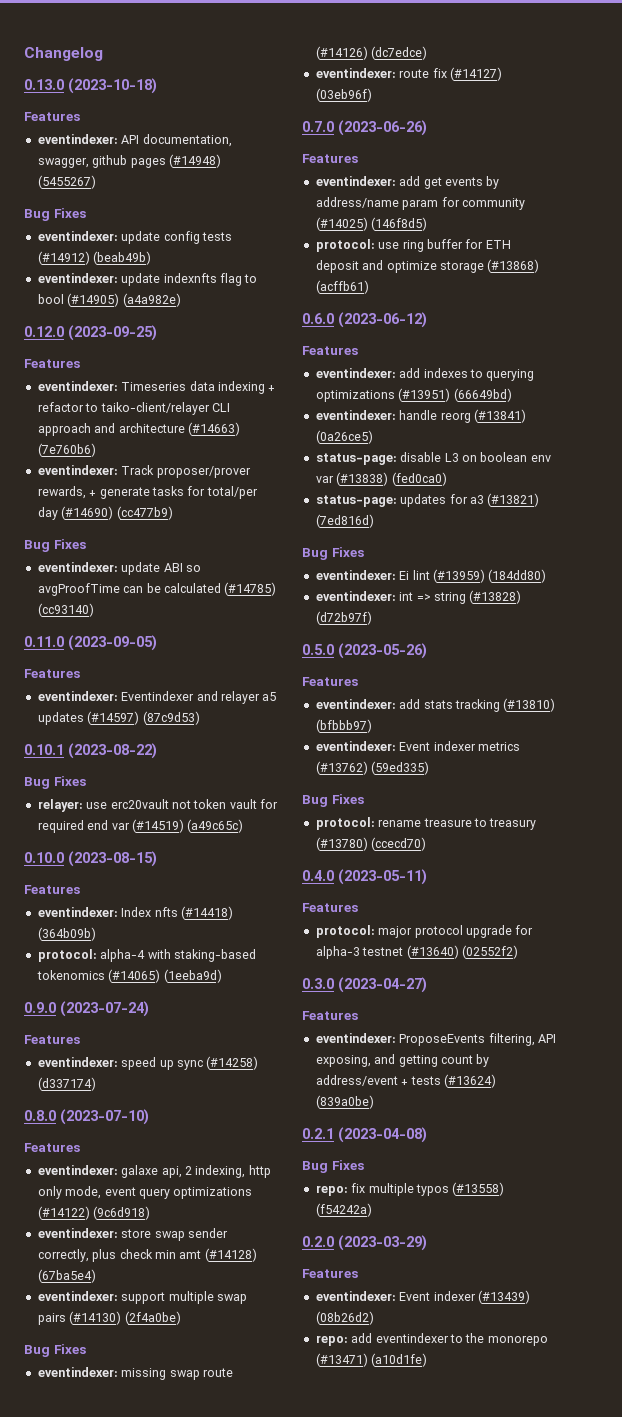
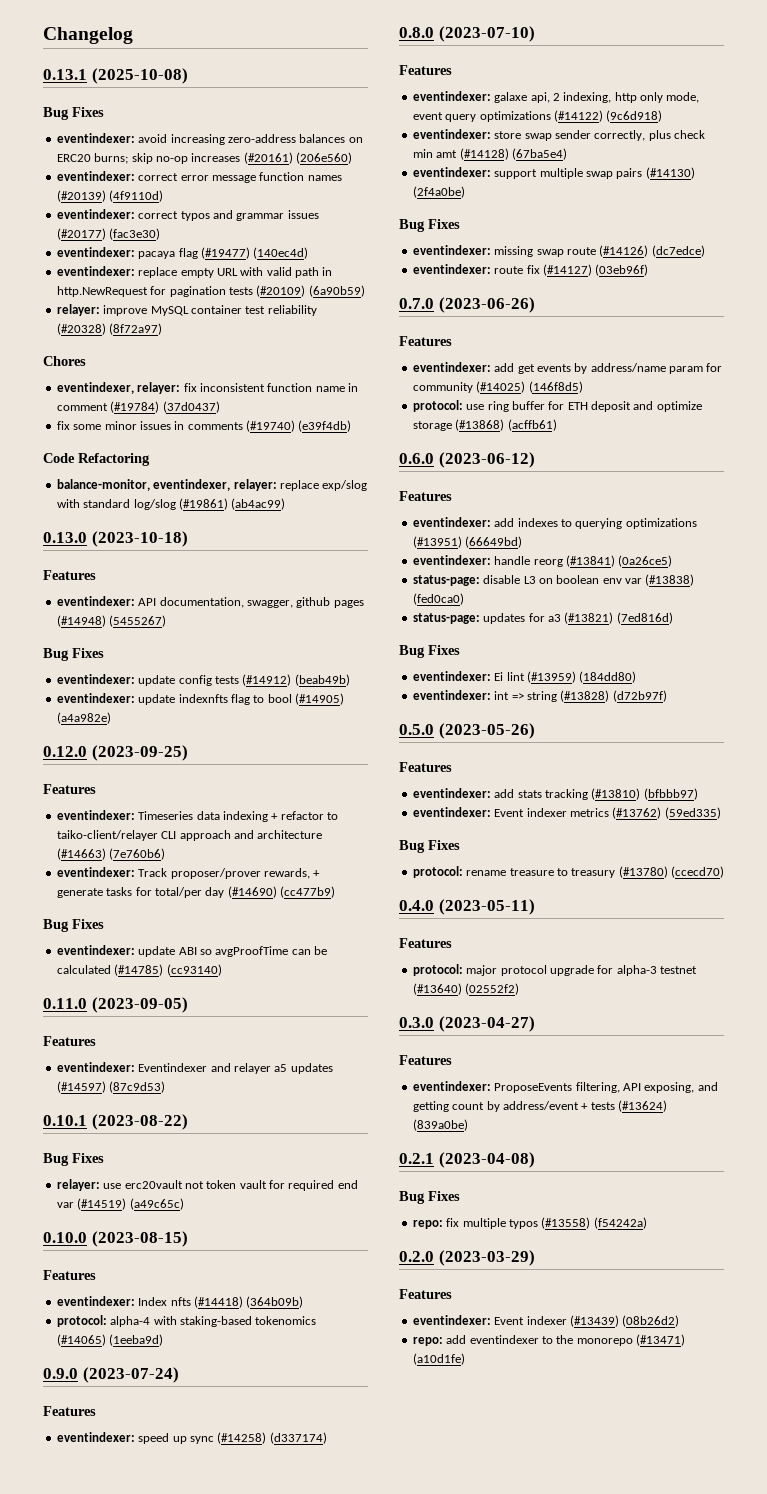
+ 0.13.1 (2025-10-08)
+ Bug Fixes
+ eventindexer: avoid increasing zero-address balances on ERC20 burns; skip no-op increases (#20161) (206e560)
+ eventindexer: correct error message function names (#20139) (4f9110d)
+ eventindexer: correct typos and grammar issues (#20177) (fac3e30)
+ eventindexer: pacaya flag (#19477) (140ec4d)
+ eventindexer: replace empty URL with valid path in http.NewRequest for pagination tests (#20109) (6a90b59)
+ relayer: improve MySQL container test reliability (#20328) (8f72a97)
+ Chores
+ eventindexer, relayer: fix inconsistent function name in comment (#19784) (37d0437)
+ fix some minor issues in comments (#19740) (e39f4db)
+ Code Refactoring
+ balance-monitor, eventindexer, relayer: replace exp/slog with standard log/slog (#19861) (ab4ac99)

